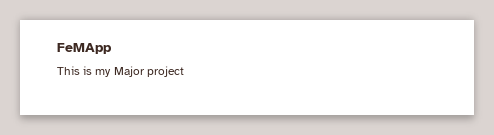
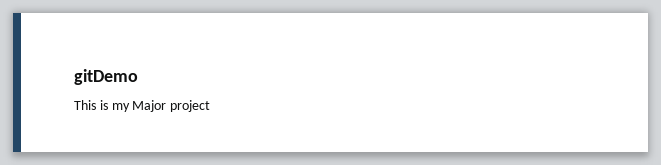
- FeMApp
+ gitDemo

